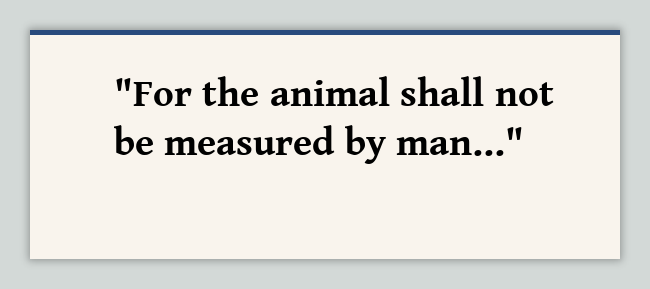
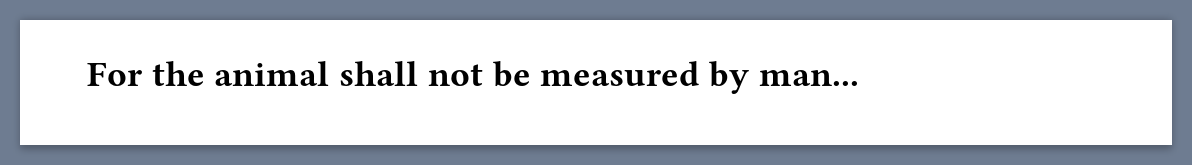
- "For the animal shall not be measured by man..."
+ For the animal shall not be measured by man...

